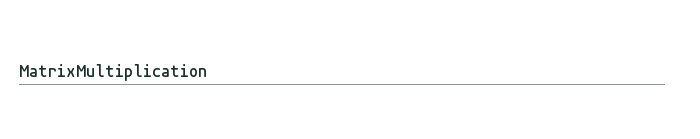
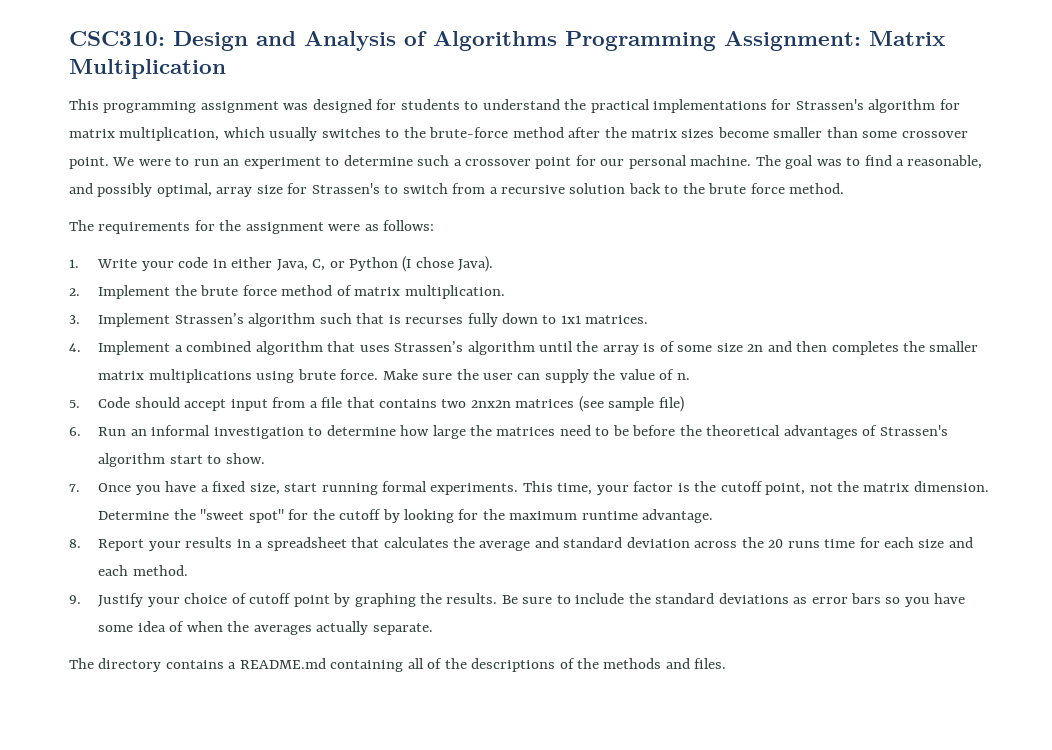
- MatrixMultiplication
+ CSC310: Design and Analysis of Algorithms Programming Assignment: Matrix Multiplication
+ This programming assignment was designed for students to understand the practical implementations for Strassen's algorithm for matrix multiplication, which usually switches to the brute-force method after the matrix sizes become smaller than some crossover point. We were to run an experiment to determine such a crossover point for our personal machine. The goal was to find a reasonable, and possibly optimal, array size for Strassen's to switch from a recursive solution back to the brute force method.
+ The requirements for the assignment were as follows:
+ 1. Write your code in either Java, C, or Python (I chose Java).
+ 2. Implement the brute force method of matrix multiplication.
+ 3. Implement Strassen’s algorithm such that is recurses fully down to 1x1 matrices.
+ 4. Implement a combined algorithm that uses Strassen’s algorithm until the array is of some size 2n and then completes the smaller matrix multiplications using brute force. Make sure the user can supply the value of n.
+ 5. Code should accept input from a file that contains two 2nx2n matrices (see sample file)
+ 6. Run an informal investigation to determine how large the matrices need to be before the theoretical advantages of Strassen's algorithm start to show.
+ 7. Once you have a fixed size, start running formal experiments. This time, your factor is the cutoff point, not the matrix dimension. Determine the "sweet spot" for the cutoff by looking for the maximum runtime advantage.
+ 8. Report your results in a spreadsheet that calculates the average and standard deviation across the 20 runs time for each size and each method.
+ 9. Justify your choice of cutoff point by graphing the results. Be sure to include the standard deviations as error bars so you have some idea of when the averages actually separate.
+ The directory contains a README.md containing all of the descriptions of the methods and files.

